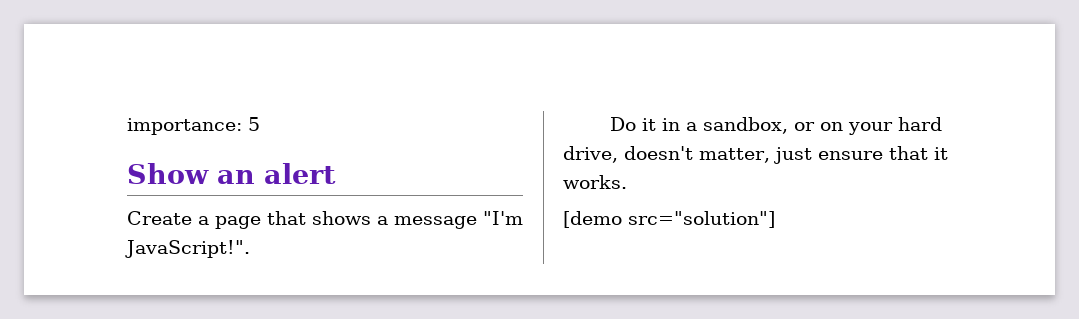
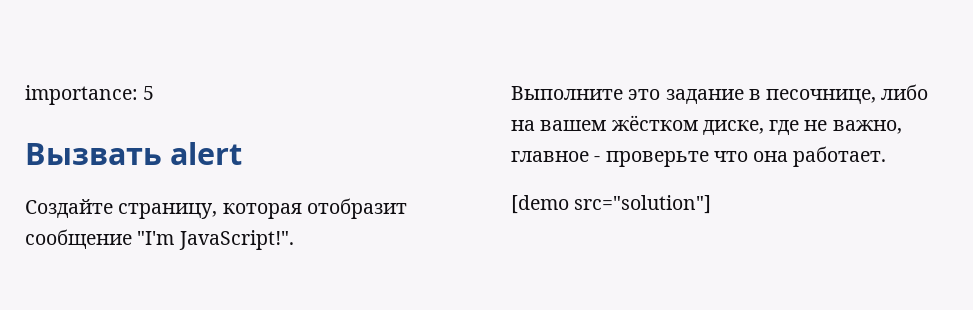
- Show an alert
+ Вызвать alert
- Create a page that shows a message "I'm JavaScript!".
- Do it in a sandbox, or on your hard drive, doesn't matter, just ensure that it works.
+ Создайте страницу, которая отобразит сообщение "I'm JavaScript!".
+ Выполните это задание в песочнице, либо на вашем жёстком диске, где не важно, главное - проверьте что она работает.

